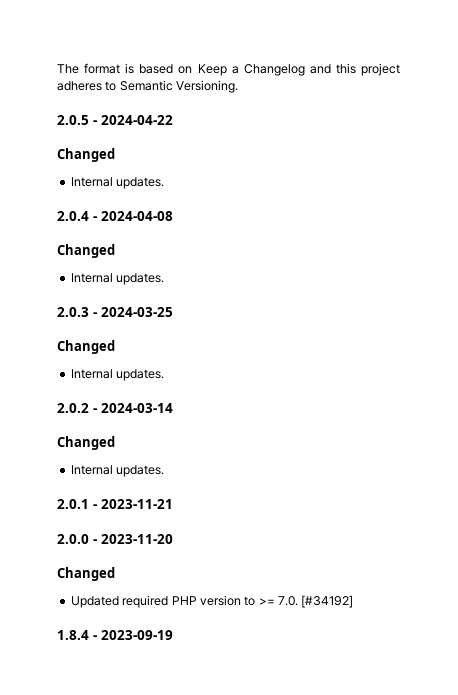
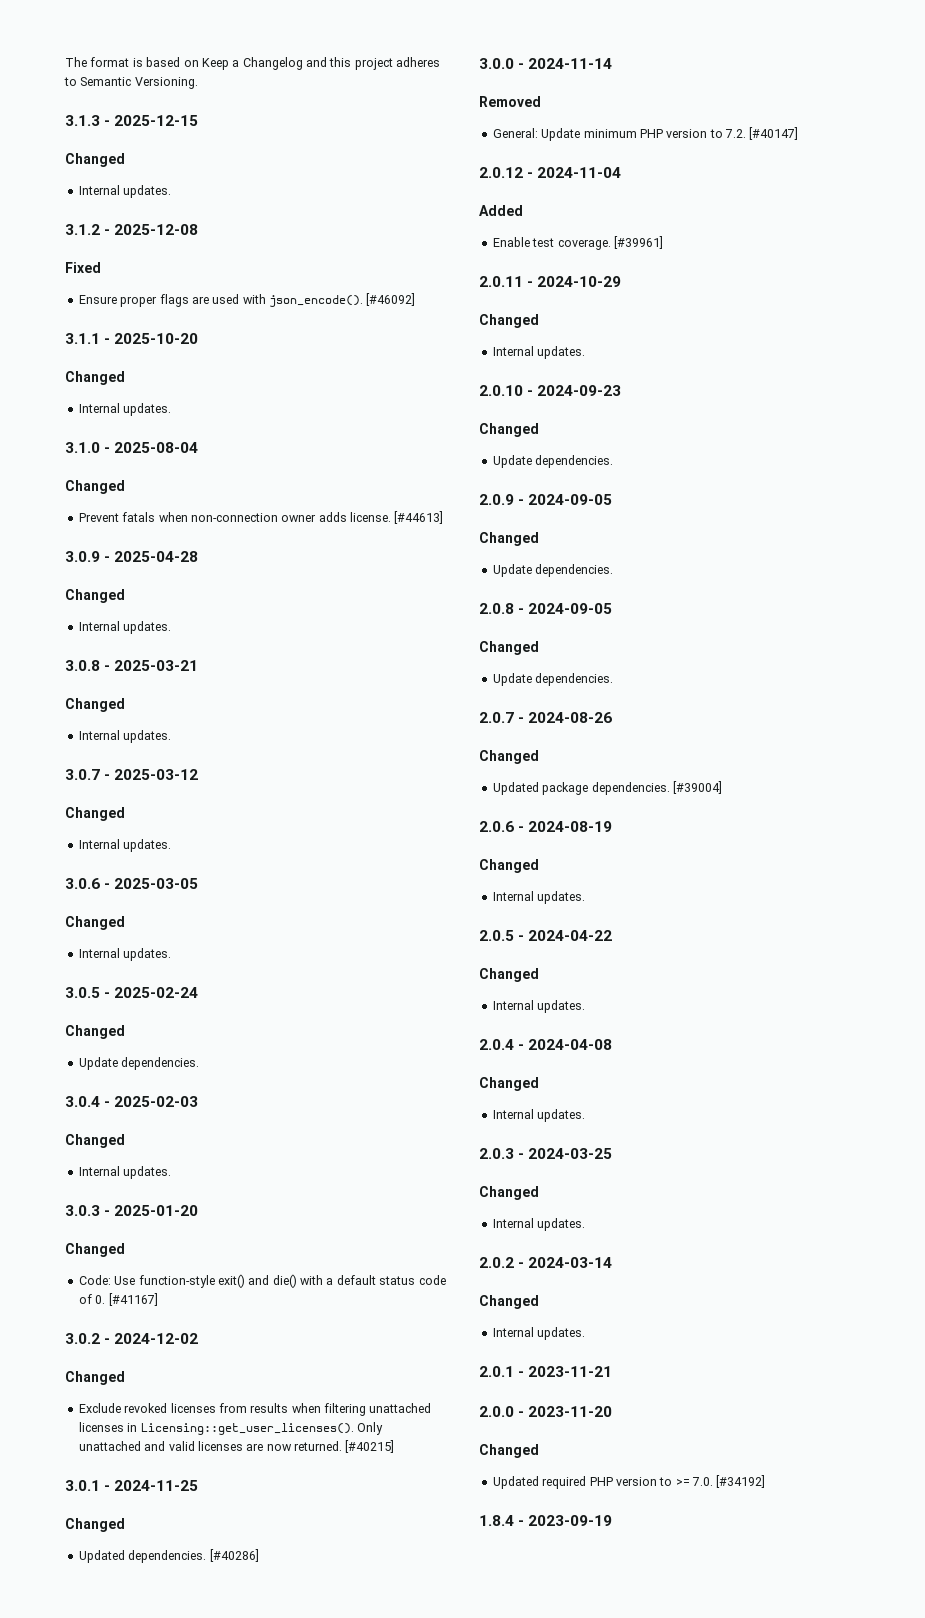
+ 3.1.3 - 2025-12-15
+ Changed
+ Internal updates.
+ 3.1.2 - 2025-12-08
+ Fixed
+ Ensure proper flags are used with json_encode(). [#46092]
+ 3.1.1 - 2025-10-20
+ Changed
+ Internal updates.
+ 3.1.0 - 2025-08-04
+ Changed
+ Prevent fatals when non-connection owner adds license. [#44613]
+ 3.0.9 - 2025-04-28
+ Changed
+ Internal updates.
+ 3.0.8 - 2025-03-21
+ Changed
+ Internal updates.
+ 3.0.7 - 2025-03-12
+ Changed
+ Internal updates.
+ 3.0.6 - 2025-03-05
+ Changed
+ Internal updates.
+ 3.0.5 - 2025-02-24
+ Changed
+ Update dependencies.
+ 3.0.4 - 2025-02-03
+ Changed
+ Internal updates.
+ 3.0.3 - 2025-01-20
+ Changed
+ Code: Use function-style exit() and die() with a default status code of 0. [#41167]
+ 3.0.2 - 2024-12-02
+ Changed
+ Exclude revoked licenses from results when filtering unattached licenses in Licensing::get_user_licenses(). Only unattached and valid licenses are now returned. [#40215]
+ 3.0.1 - 2024-11-25
+ Changed
+ Updated dependencies. [#40286]
+ 3.0.0 - 2024-11-14
+ Removed
+ General: Update minimum PHP version to 7.2. [#40147]
+ 2.0.12 - 2024-11-04
+ Added
+ Enable test coverage. [#39961]
+ 2.0.11 - 2024-10-29
+ Changed
+ Internal updates.
+ 2.0.10 - 2024-09-23
+ Changed
+ Update dependencies.
+ 2.0.9 - 2024-09-05
+ Changed
+ Update dependencies.
+ 2.0.8 - 2024-09-05
+ Changed
+ Update dependencies.
+ 2.0.7 - 2024-08-26
+ Changed
+ Updated package dependencies. [#39004]
+ 2.0.6 - 2024-08-19
+ Changed
+ Internal updates.

